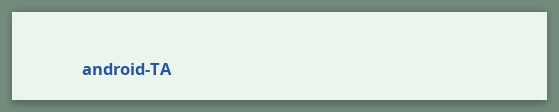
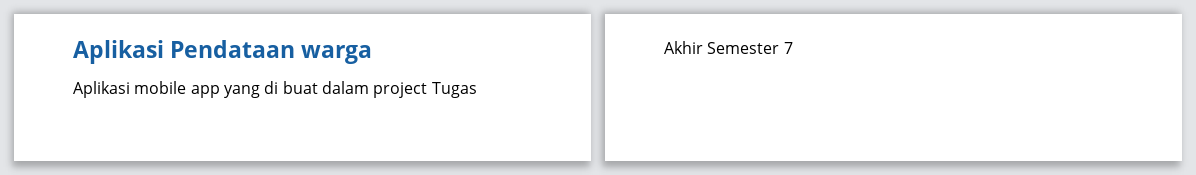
- android-TA
+ Aplikasi Pendataan warga
+ Aplikasi mobile app yang di buat dalam project Tugas Akhir Semester 7

